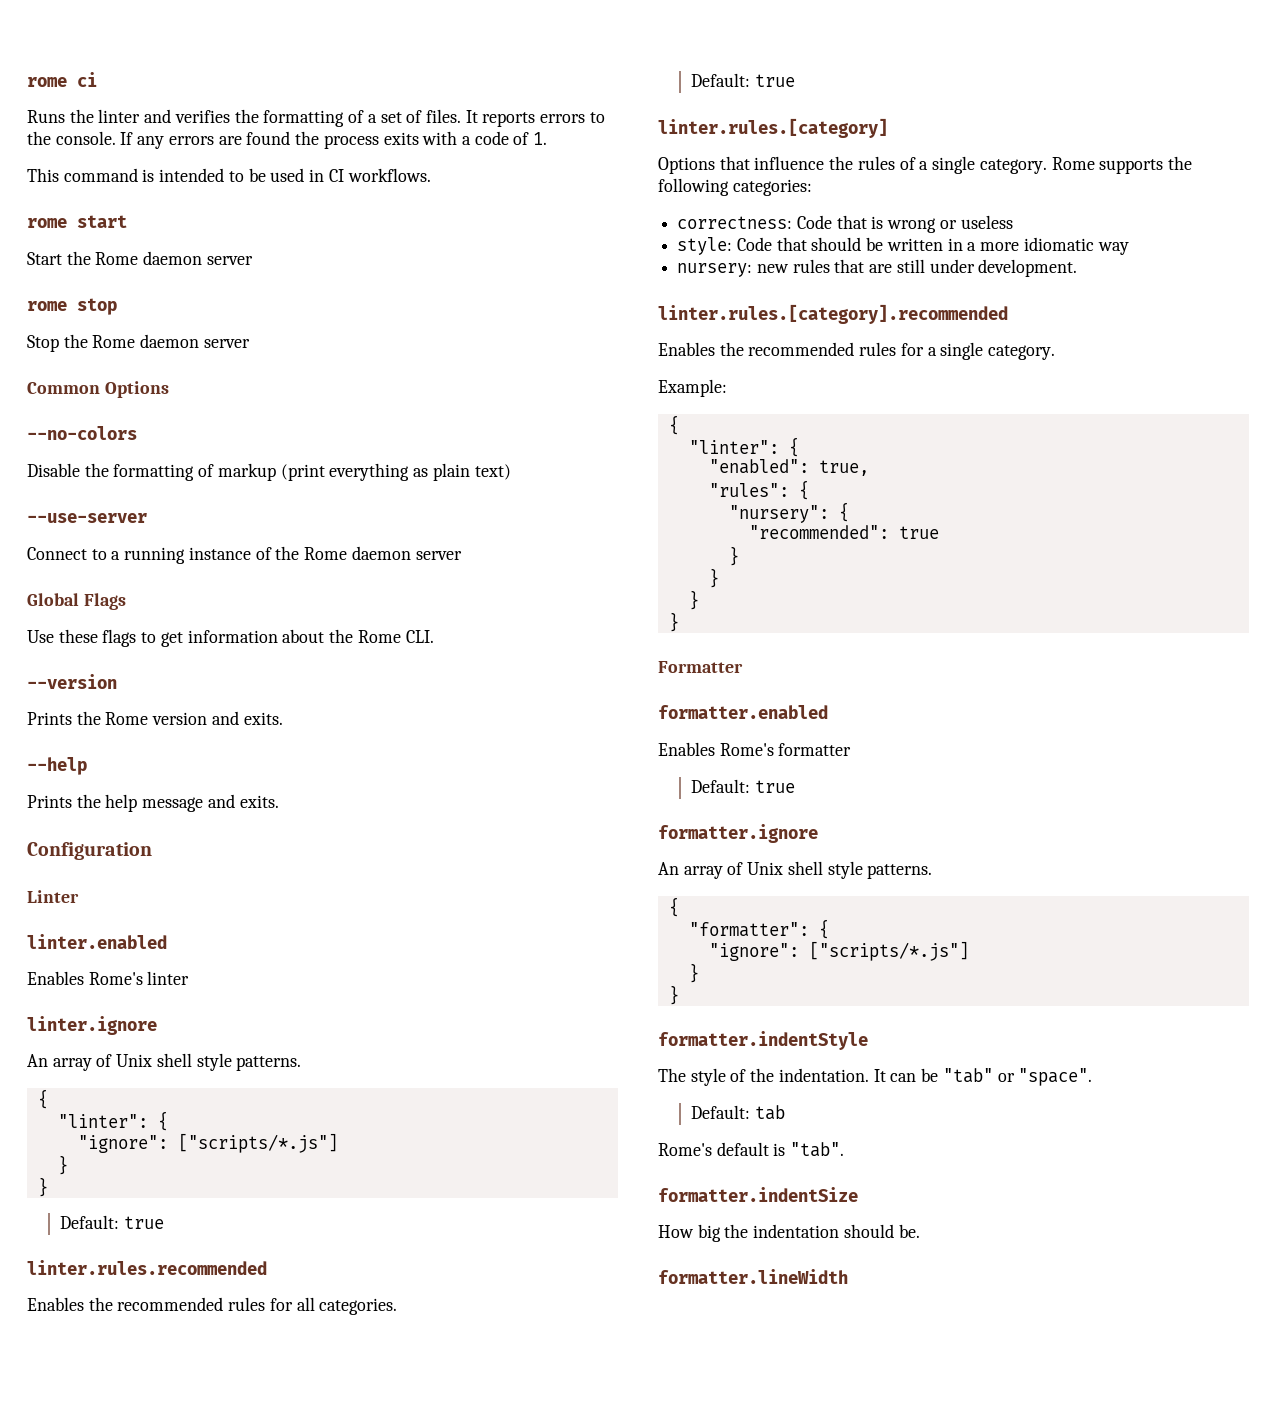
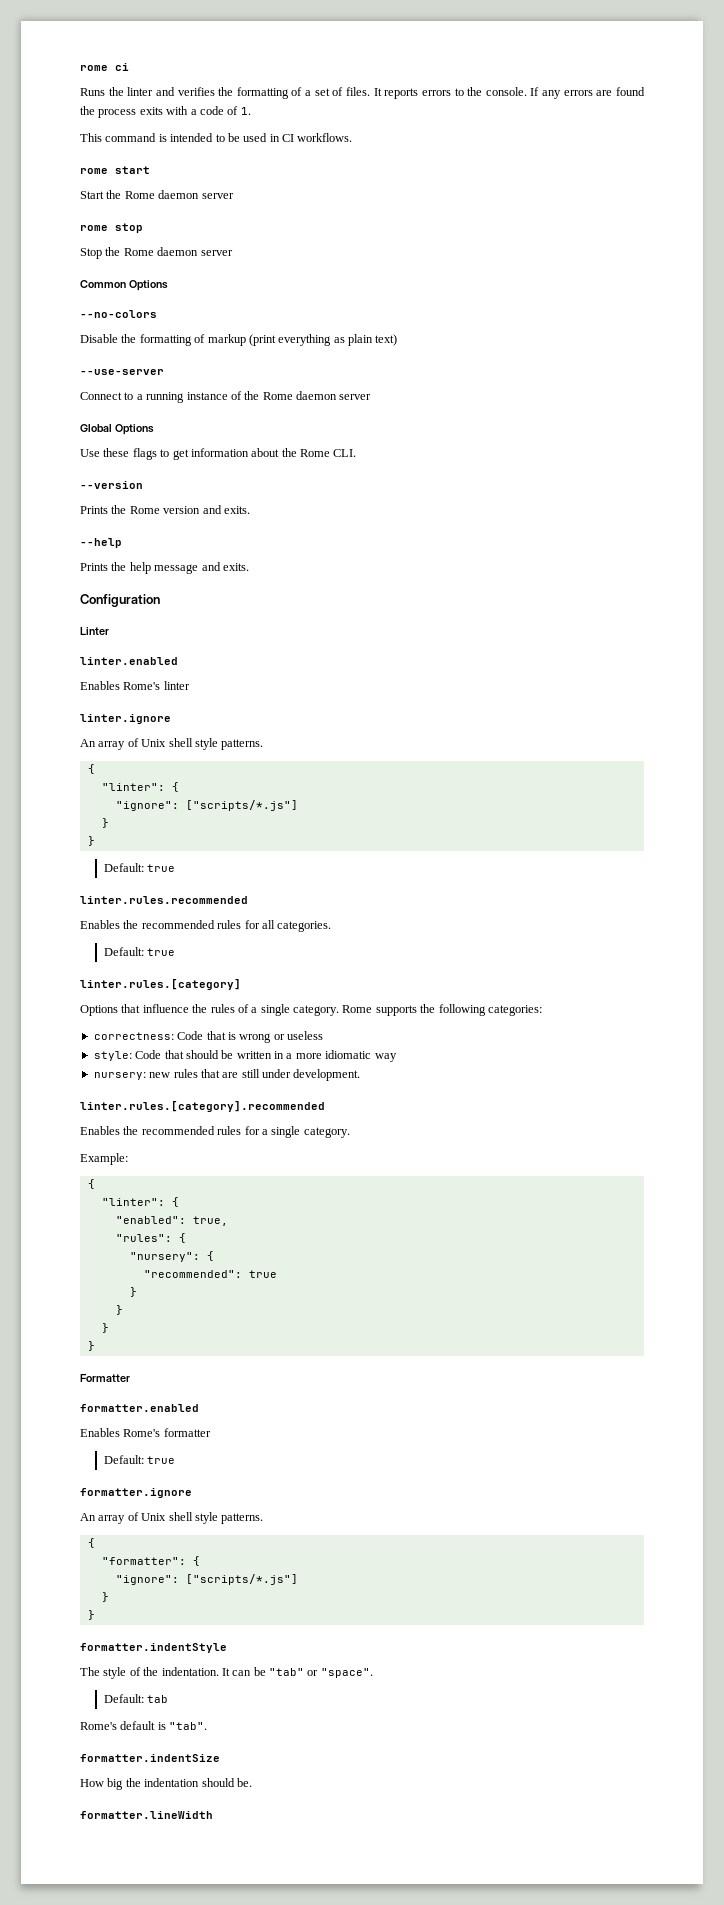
- Global Flags
+ Global Options

